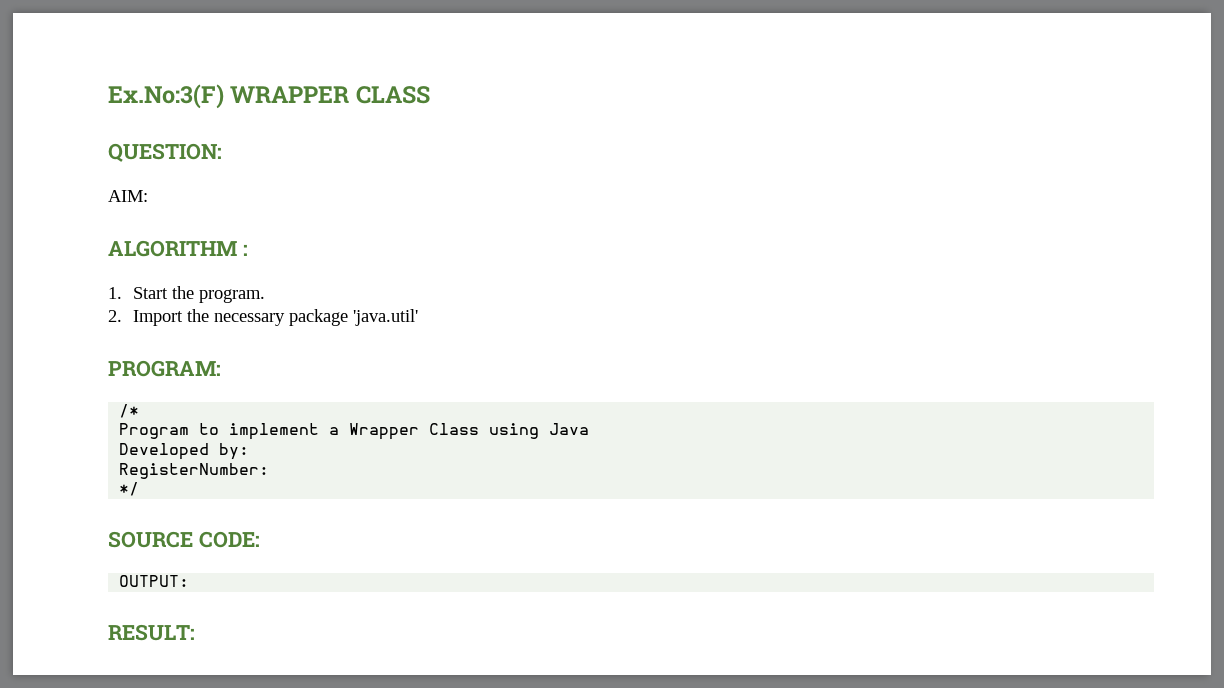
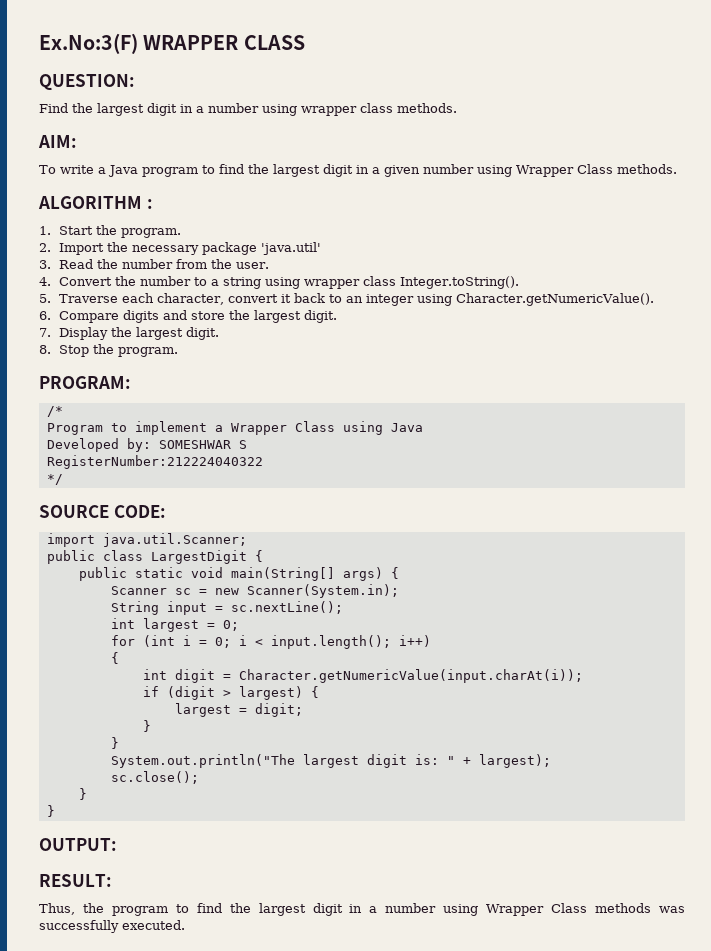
+ Find the largest digit in a number using wrapper class methods.
  AIM:
+ To write a Java program to find the largest digit in a given number using Wrapper Class methods.
+ 3. Read the number from the user.
+ 4. Convert the number to a string using wrapper class Integer.toString().
+ 5. Traverse each character, convert it back to an integer using Character.getNumericValue().
+ 6. Compare digits and store the largest digit.
+ 7. Display the largest digit.
+ 8. Stop the program.
- Developed by:
- RegisterNumber:
+ Developed by: SOMESHWAR S
+ RegisterNumber:212224040322
+ import java.util.Scanner;
+ public class LargestDigit {
+ public static void main(String[] args) {
+ Scanner sc = new Scanner(System.in);
+ String input = sc.nextLine();
+ int largest = 0;
+ for (int i = 0; i < input.length(); i++)
+ {
+ int digit = Character.getNumericValue(input.charAt(i));
+ if (digit > largest) {
+ largest = digit;
+ }
+ }
+ System.out.println("The largest digit is: " + largest);
+ sc.close();
+ }
+ }
  OUTPUT:
  RESULT:
+ Thus, the program to find the largest digit in a number using Wrapper Class methods was successfully executed.

